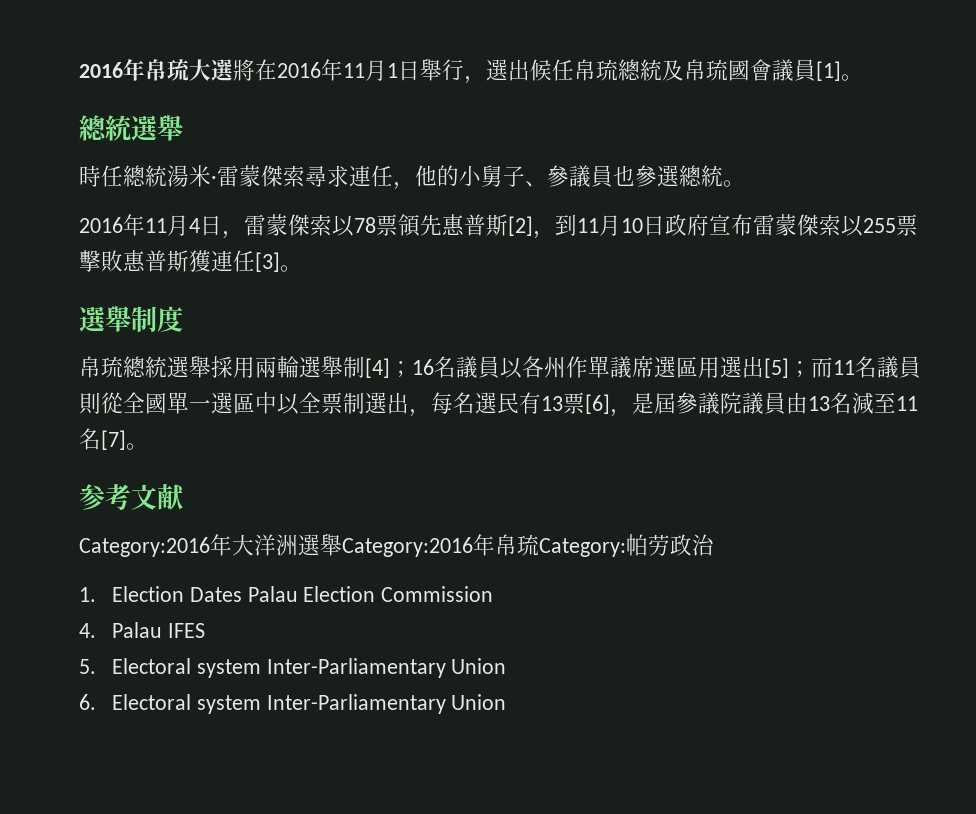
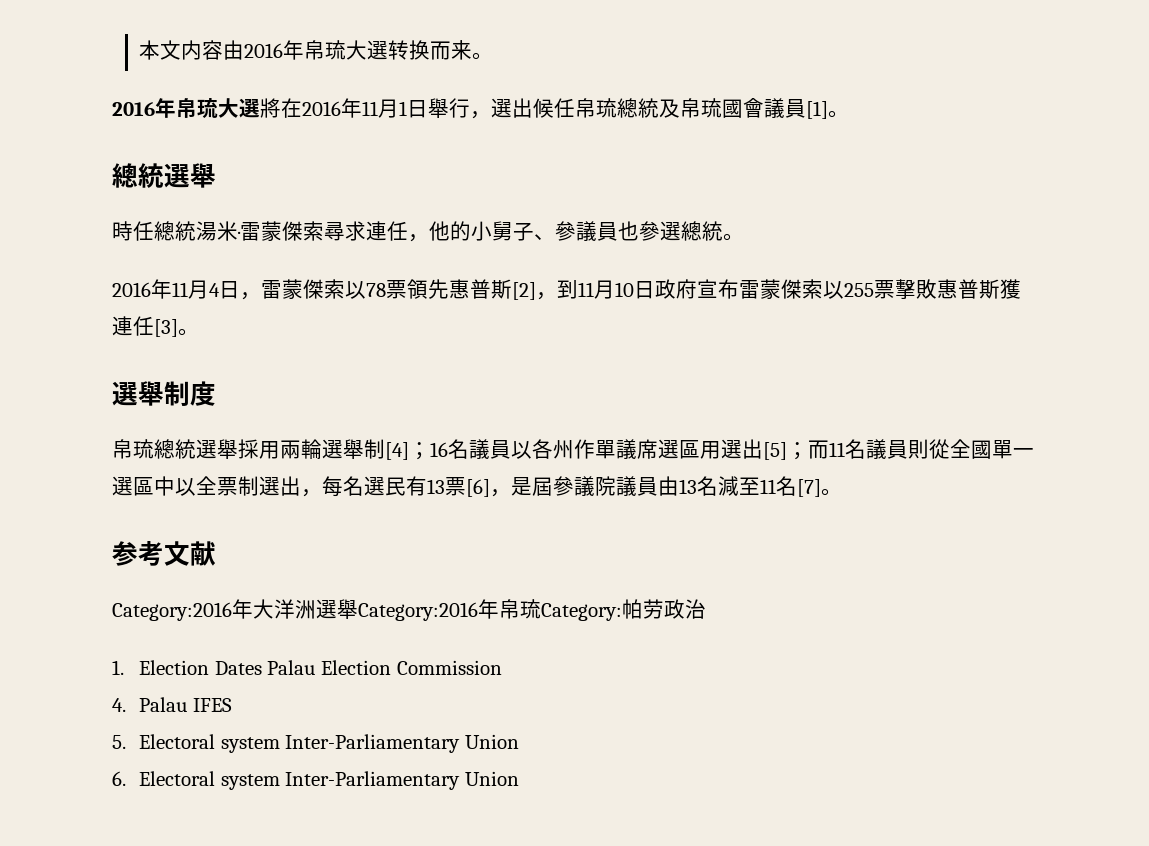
+ 本文内容由2016年帛琉大選转换而来。

